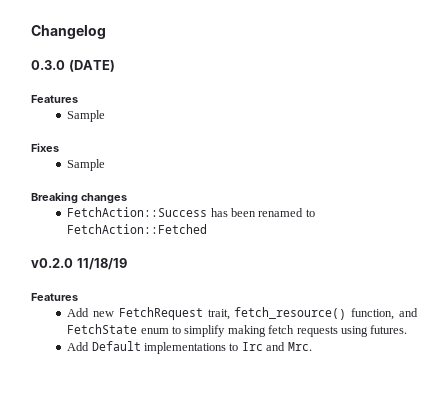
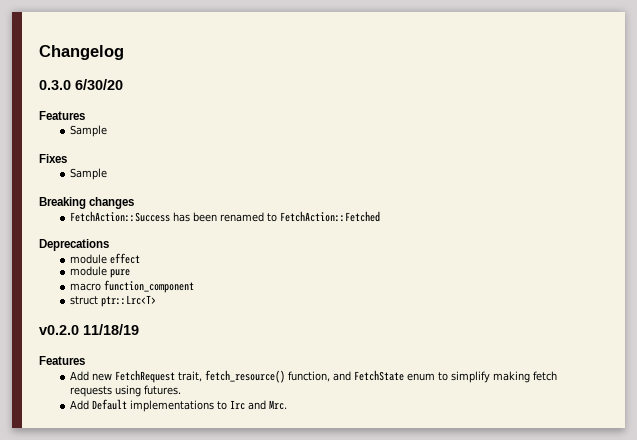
- 0.3.0 (DATE)
+ 0.3.0 6/30/20
+ Deprecations
+ module effect
+ module pure
+ macro function_component
+ struct ptr::Lrc<T>

